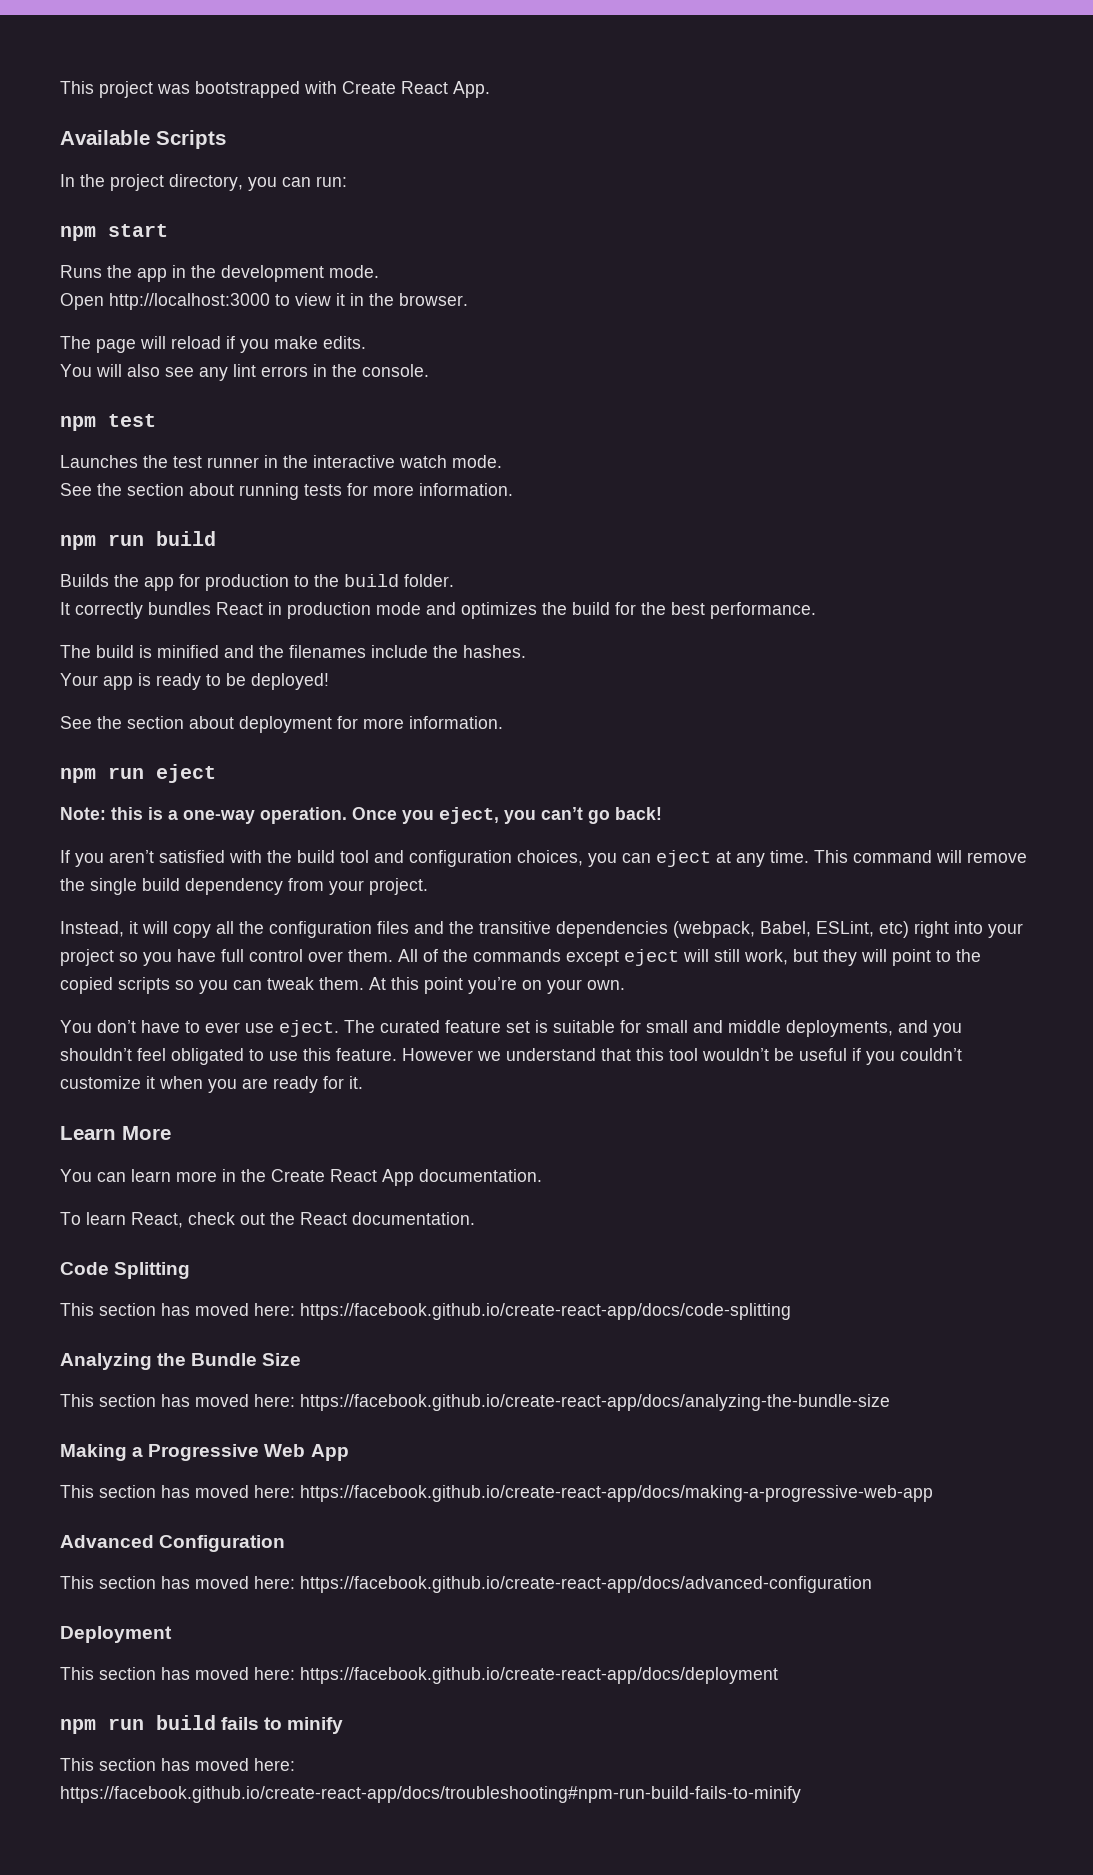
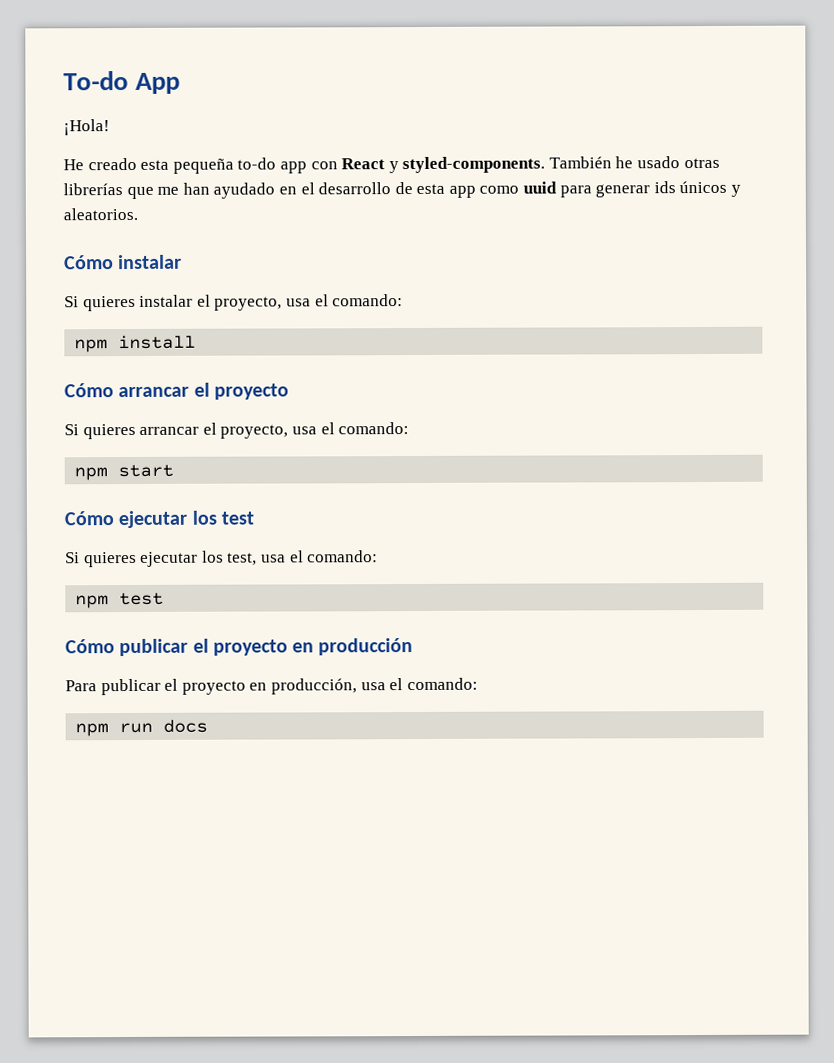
- This project was bootstrapped with Create React App.
- Available Scripts
- In the project directory, you can run:
+ To-do App
+ ¡Hola!
+ He creado esta pequeña to-do app con React y styled-components. También he usado otras librerías que me han ayudado en el desarrollo de esta app como uuid para generar ids únicos y aleatorios.
+ Cómo instalar
+ Si quieres instalar el proyecto, usa el comando:
+ npm install
+ Cómo arrancar el proyecto
+ Si quieres arrancar el proyecto, usa el comando:
  npm start
- Runs the app in the development mode.
- Open http://localhost:3000 to view it in the browser.
- The page will reload if you make edits.
- You will also see any lint errors in the console.
+ Cómo ejecutar los test
+ Si quieres ejecutar los test, usa el comando:
  npm test
- Launches the test runner in the interactive watch mode.
- See the section about running tests for more information.
- npm run build
- Builds the app for production to the build folder.
- It correctly bundles React in production mode and optimizes the build for the best performance.
- The build is minified and the filenames include the hashes.
- Your app is ready to be deployed!
- See the section about deployment for more information.
- npm run eject
- Note: this is a one-way operation. Once you eject, you can’t go back!
- If you aren’t satisfied with the build tool and configuration choices, you can eject at any time. This command will remove the single build dependency from your project.
- Instead, it will copy all the configuration files and the transitive dependencies (webpack, Babel, ESLint, etc) right into your project so you have full control over them. All of the commands except eject will still work, but they will point to the copied scripts so you can tweak them. At this point you’re on your own.
- You don’t have to ever use eject. The curated feature set is suitable for small and middle deployments, and you shouldn’t feel obligated to use this feature. However we understand that this tool wouldn’t be useful if you couldn’t customize it when you are ready for it.
- Learn More
- You can learn more in the Create React App documentation.
- To learn React, check out the React documentation.
- Code Splitting
- This section has moved here: https://facebook.github.io/create-react-app/docs/code-splitting
- Analyzing the Bundle Size
- This section has moved here: https://facebook.github.io/create-react-app/docs/analyzing-the-bundle-size
- Making a Progressive Web App
- This section has moved here: https://facebook.github.io/create-react-app/docs/making-a-progressive-web-app
- Advanced Configuration
- This section has moved here: https://facebook.github.io/create-react-app/docs/advanced-configuration
- Deployment
- This section has moved here: https://facebook.github.io/create-react-app/docs/deployment
- npm run build fails to minify
- This section has moved here: https://facebook.github.io/create-react-app/docs/troubleshooting#npm-run-build-fails-to-minify
+ Cómo publicar el proyecto en producción
+ Para publicar el proyecto en producción, usa el comando:
+ npm run docs

